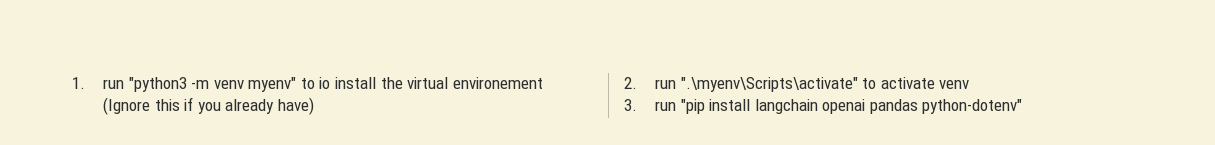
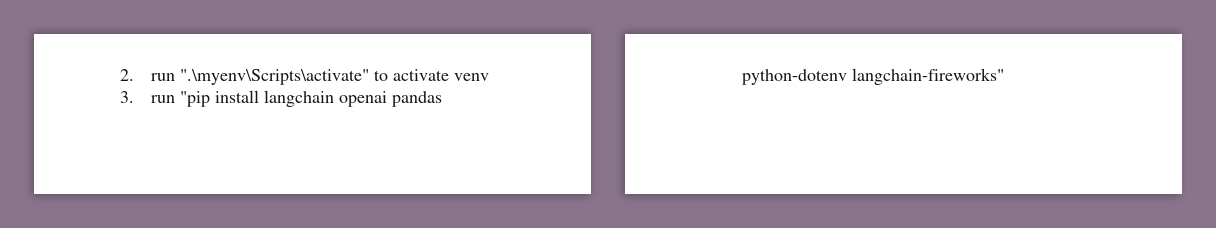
- 1. run "python3 -m venv myenv" to io install the virtual environement (Ignore this if you already have)
- 3. run "pip install langchain openai pandas python-dotenv"
+ 3. run "pip install langchain openai pandas python-dotenv langchain-fireworks"

